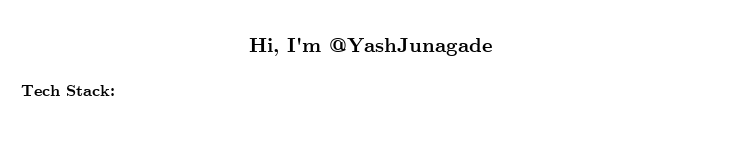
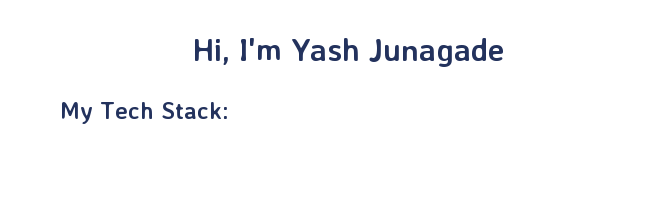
- Hi, I'm @YashJunagade
- Tech Stack:
+ Hi, I'm Yash Junagade
+ My Tech Stack:

